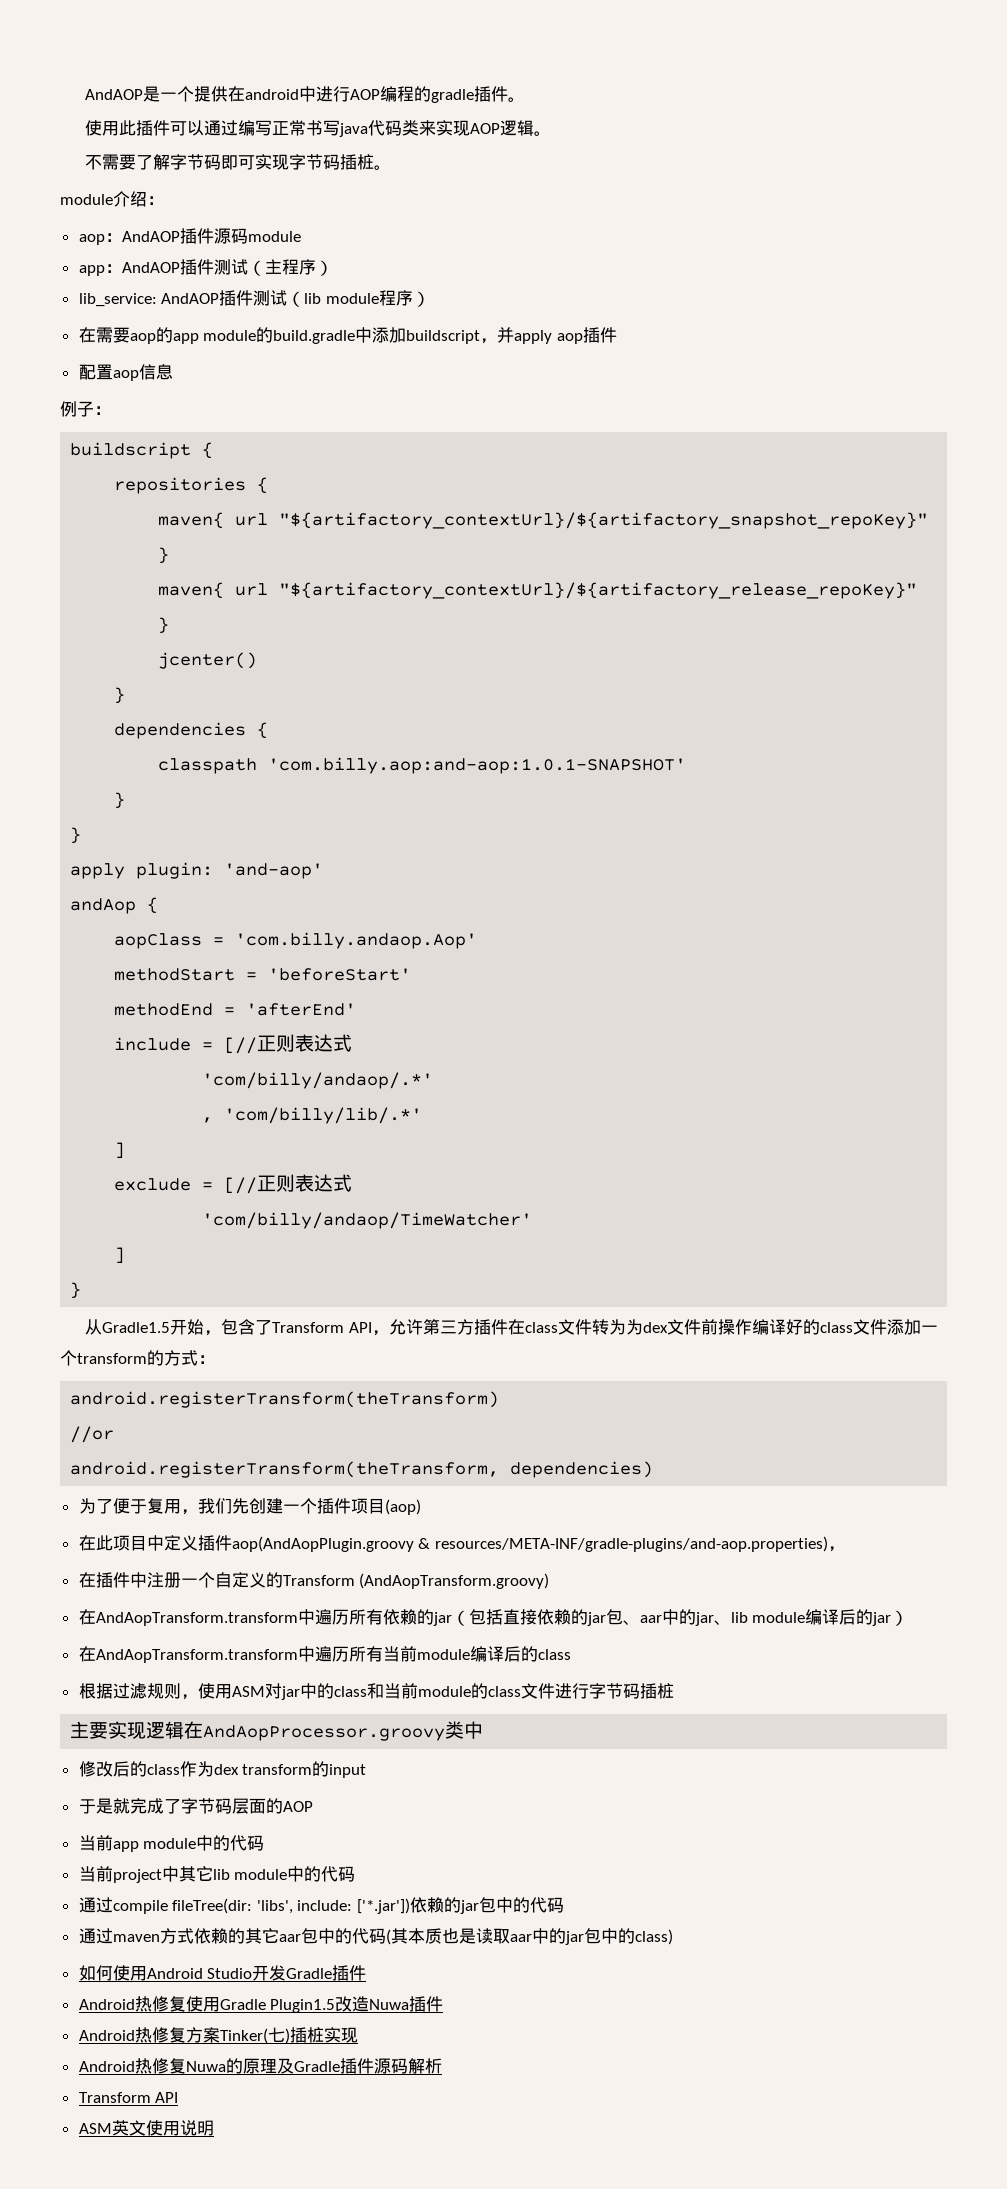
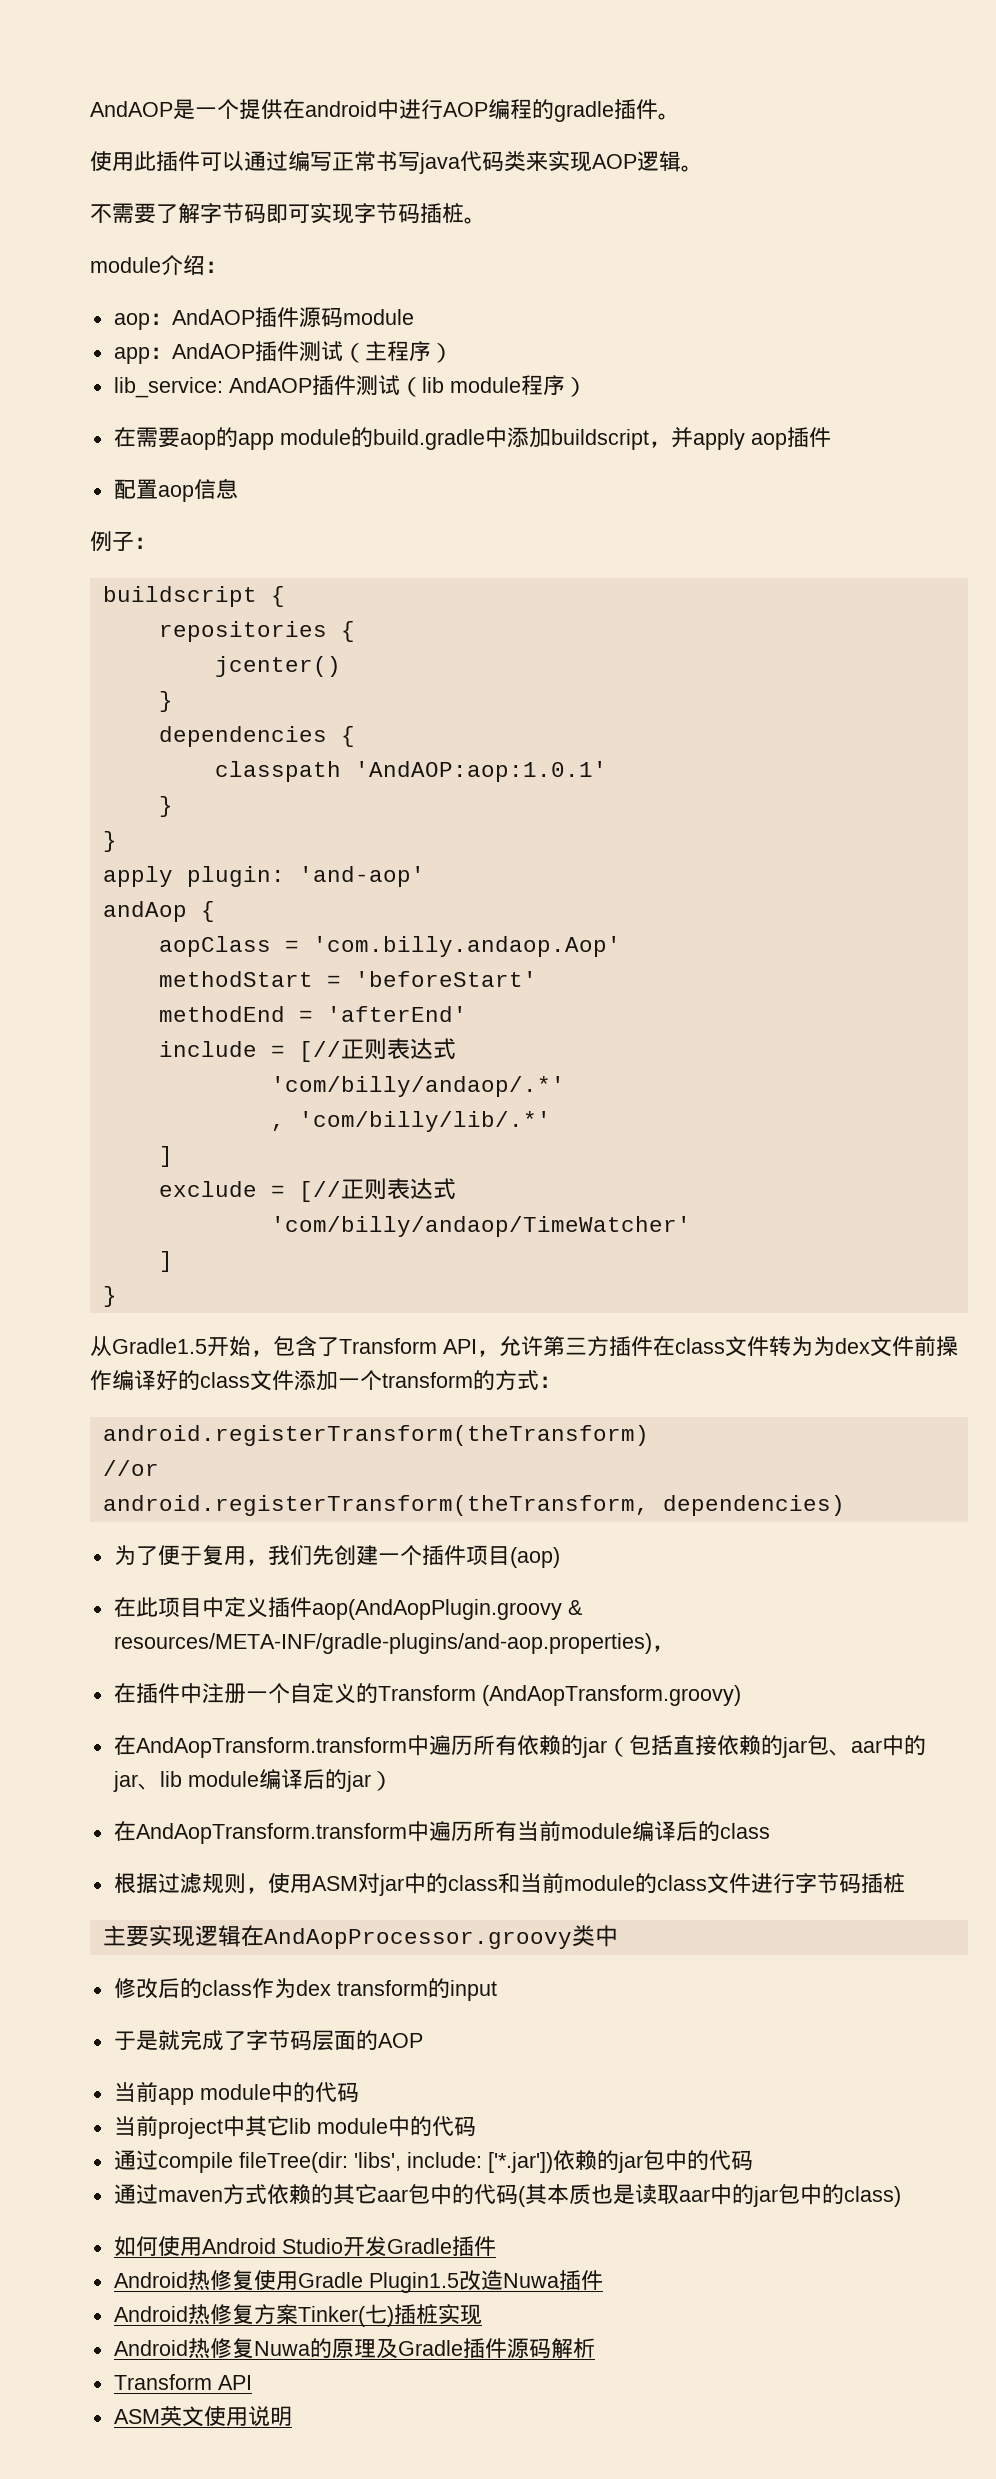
- maven{ url "${artifactory_contextUrl}/${artifactory_snapshot_repoKey}" }
- maven{ url "${artifactory_contextUrl}/${artifactory_release_repoKey}" }
- classpath 'com.billy.aop:and-aop:1.0.1-SNAPSHOT'
+ classpath 'AndAOP:aop:1.0.1'

